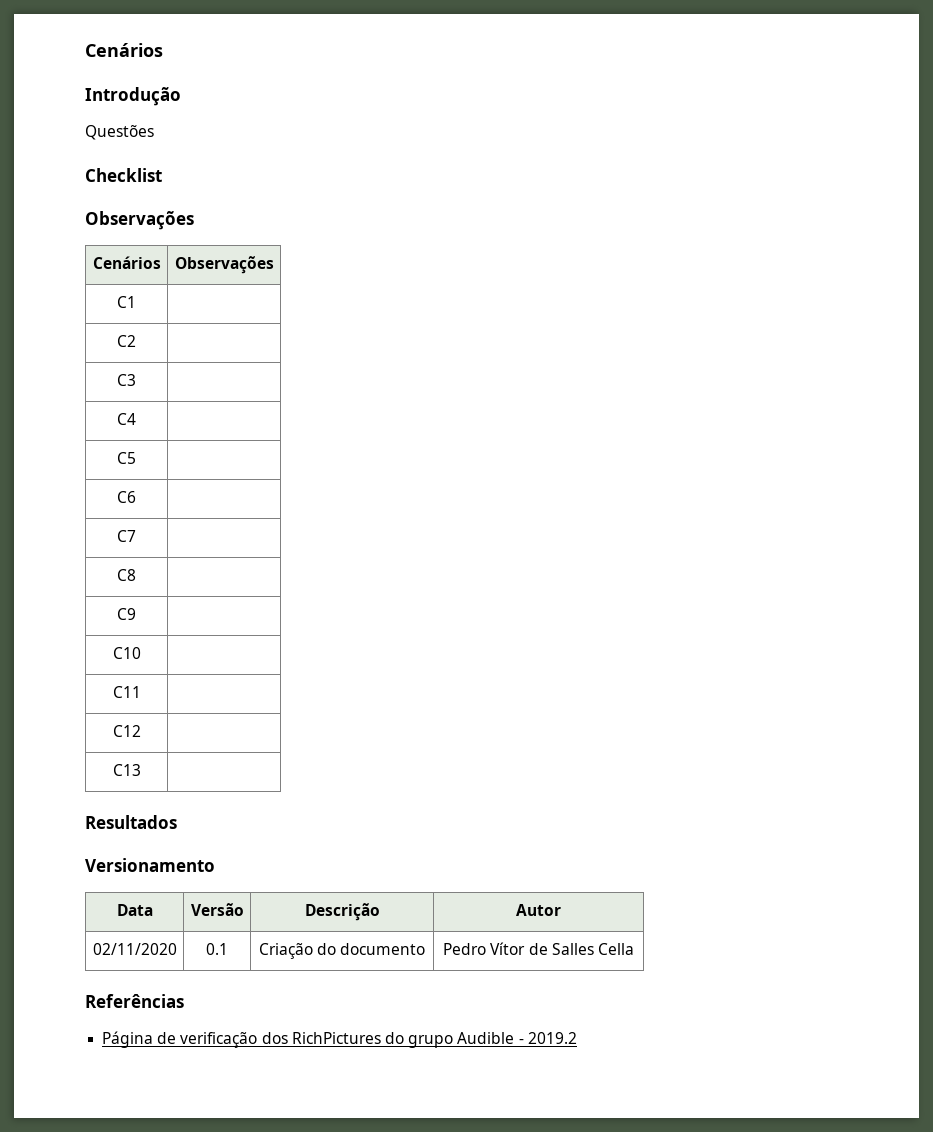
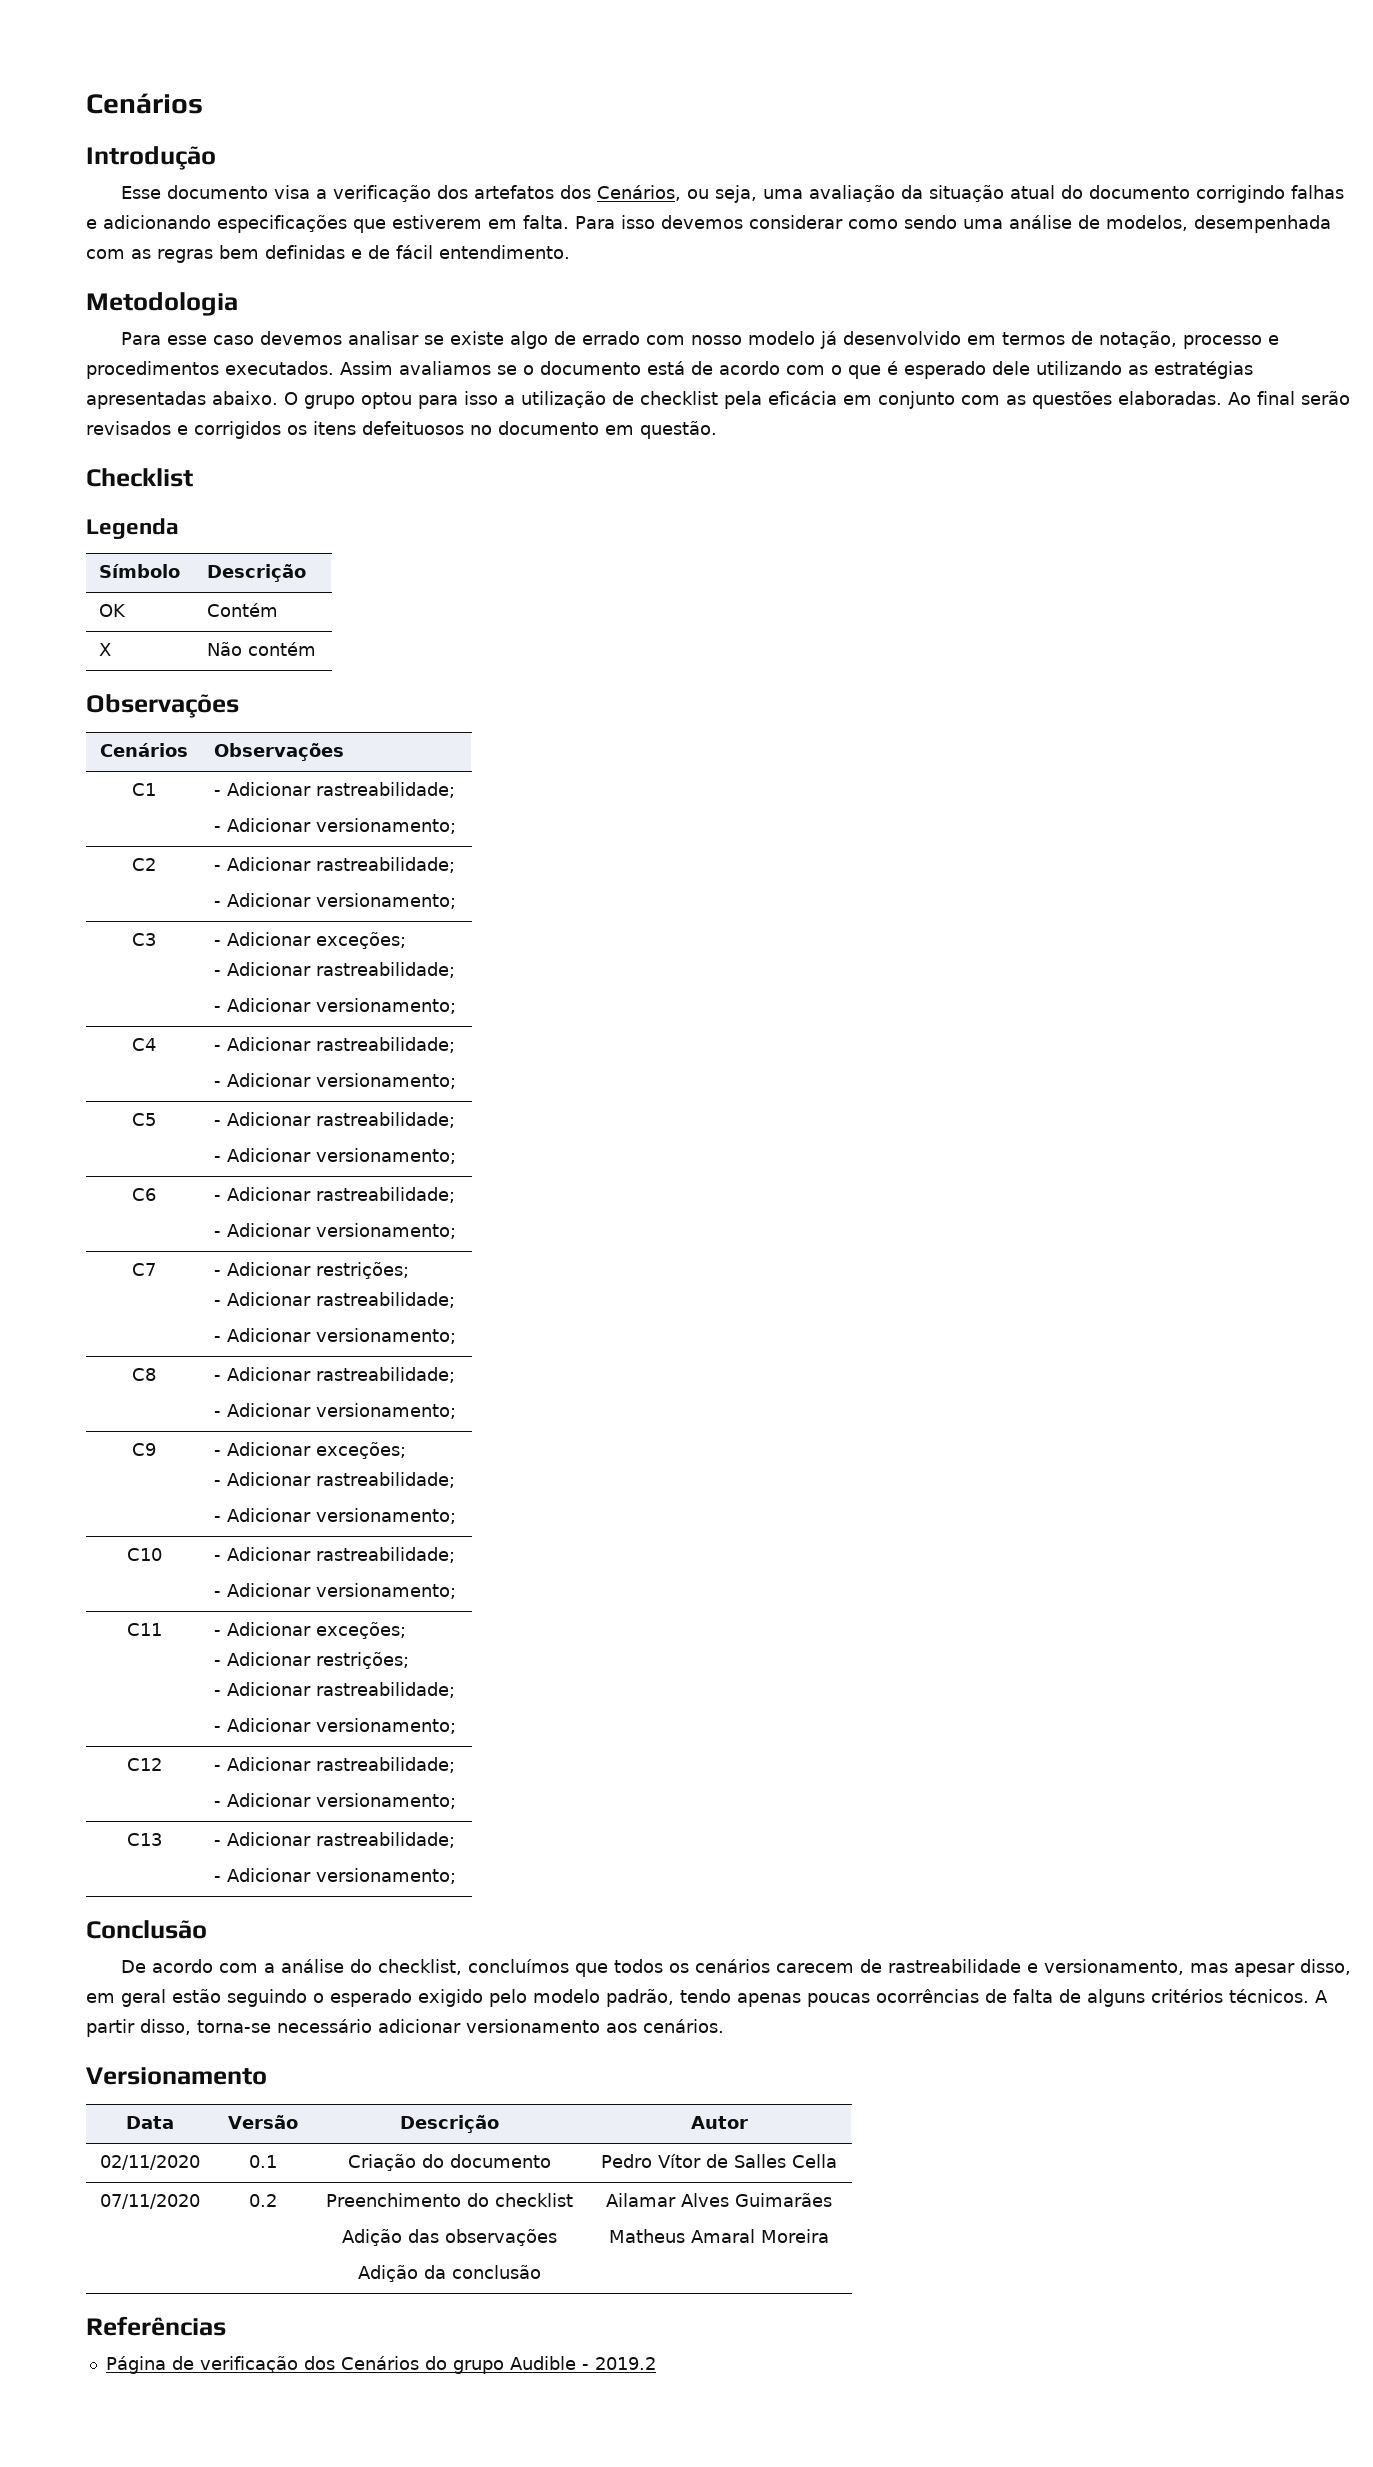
- Questões
+ Esse documento visa a verificação dos artefatos dos Cenários, ou seja, uma avaliação da situação atual do documento corrigindo falhas e adicionando especificações que estiverem em falta. Para isso devemos considerar como sendo uma análise de modelos, desempenhada com as regras bem definidas e de fácil entendimento.
+ Metodologia
+ Para esse caso devemos analisar se existe algo de errado com nosso modelo já desenvolvido em termos de notação, processo e procedimentos executados. Assim avaliamos se o documento está de acordo com o que é esperado dele utilizando as estratégias apresentadas abaixo. O grupo optou para isso a utilização de checklist pela eficácia em conjunto com as questões elaboradas. Ao final serão revisados e corrigidos os itens defeituosos no documento em questão.
  Checklist
+ Legenda
+ Símbolo | Descrição
+ OK | Contém
+ X | Não contém
  Observações
  Cenários | Observações
- C1 |
- C2 |
- C3 |
- C4 |
- C5 |
- C6 |
- C7 |
- C8 |
- C9 |
- C10 |
- C11 |
- C12 |
- C13 |
- Resultados
+ C1 | - Adicionar rastreabilidade;
+ - Adicionar versionamento;
+ C2 | - Adicionar rastreabilidade;
+ - Adicionar versionamento;
+ C3 | - Adicionar exceções;
+ - Adicionar rastreabilidade;
+ - Adicionar versionamento;
+ C4 | - Adicionar rastreabilidade;
+ - Adicionar versionamento;
+ C5 | - Adicionar rastreabilidade;
+ - Adicionar versionamento;
+ C6 | - Adicionar rastreabilidade;
+ - Adicionar versionamento;
+ C7 | - Adicionar restrições;
+ - Adicionar rastreabilidade;
+ - Adicionar versionamento;
+ C8 | - Adicionar rastreabilidade;
+ - Adicionar versionamento;
+ C9 | - Adicionar exceções;
+ - Adicionar rastreabilidade;
+ - Adicionar versionamento;
+ C10 | - Adicionar rastreabilidade;
+ - Adicionar versionamento;
+ C11 | - Adicionar exceções;
+ - Adicionar restrições;
+ - Adicionar rastreabilidade;
+ - Adicionar versionamento;
+ C12 | - Adicionar rastreabilidade;
+ - Adicionar versionamento;
+ C13 | - Adicionar rastreabilidade;
+ - Adicionar versionamento;
+ Conclusão
+ De acordo com a análise do checklist, concluímos que todos os cenários carecem de rastreabilidade e versionamento, mas apesar disso, em geral estão seguindo o esperado exigido pelo modelo padrão, tendo apenas poucas ocorrências de falta de alguns critérios técnicos. A partir disso, torna-se necessário adicionar versionamento aos cenários.
+ 07/11/2020 | 0.2 | Preenchimento do checklist
+ Adição das observações
+ Adição da conclusão | Ailamar Alves Guimarães
+ Matheus Amaral Moreira
- Página de verificação dos RichPictures do grupo Audible - 2019.2
+ Página de verificação dos Cenários do grupo Audible - 2019.2

